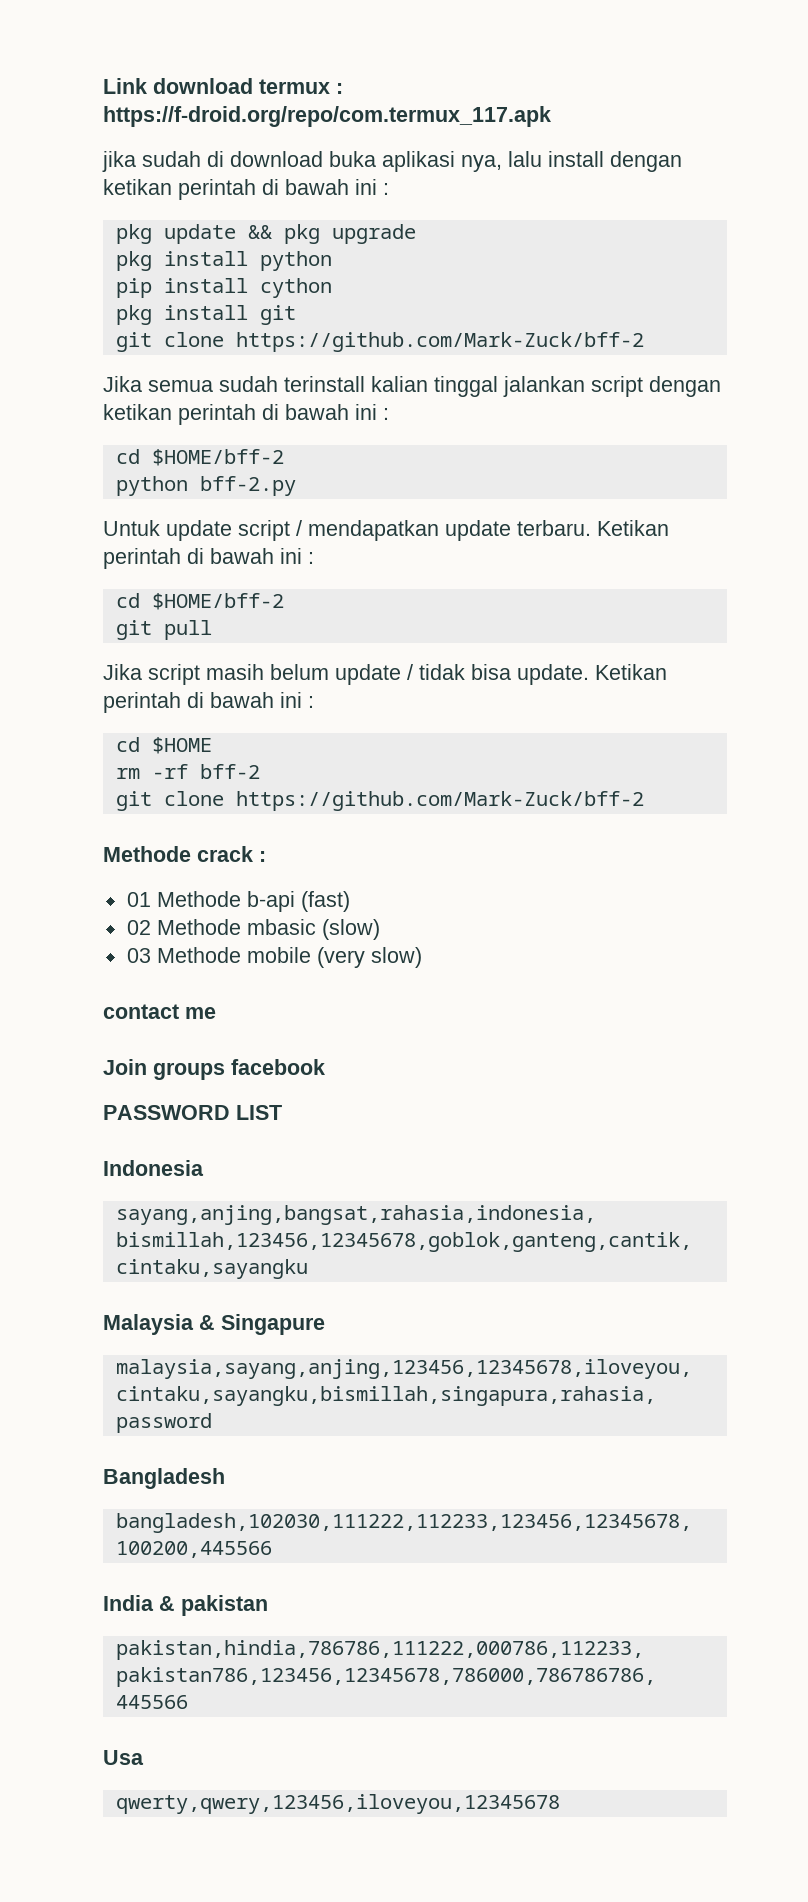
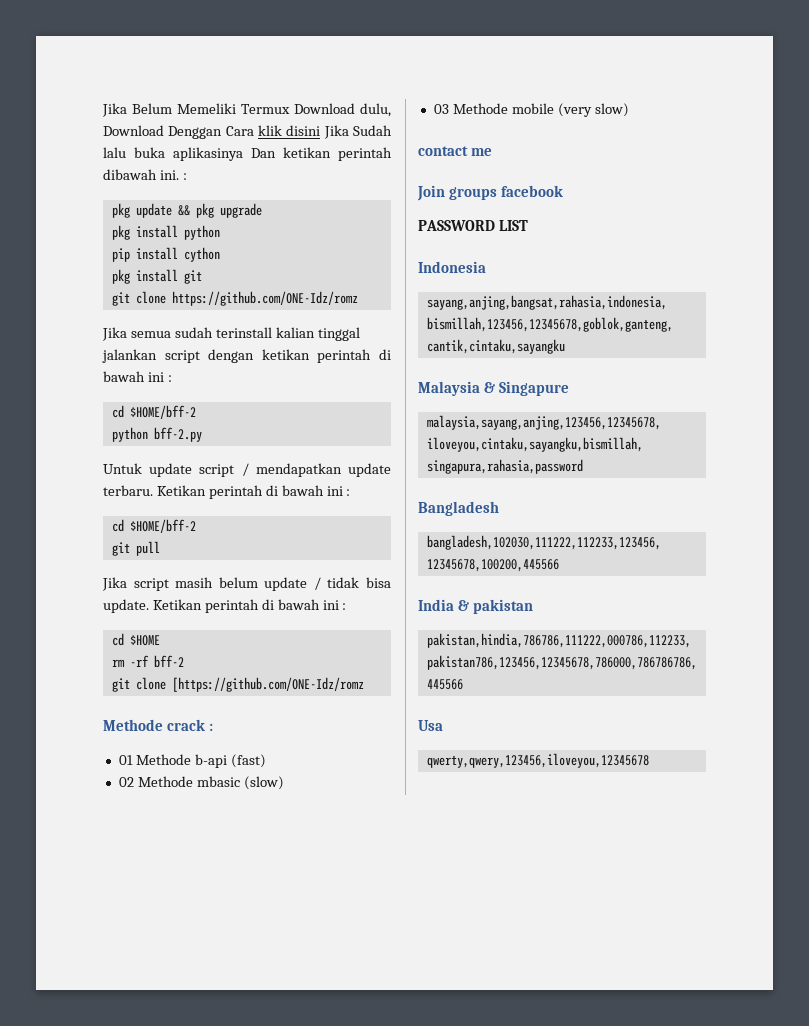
- Link download termux : https://f-droid.org/repo/com.termux_117.apk
- jika sudah di download buka aplikasi nya, lalu install dengan ketikan perintah di bawah ini :
+ Jika Belum Memeliki Termux Download dulu, Download Denggan Cara klik disini Jika Sudah lalu buka aplikasinya Dan ketikan perintah dibawah ini. :
  pkg install git
- git clone https://github.com/Mark-Zuck/bff-2
+ git clone https://github.com/ONE-Idz/romz
  rm -rf bff-2
- git clone https://github.com/Mark-Zuck/bff-2
+ git clone [https://github.com/ONE-Idz/romz

